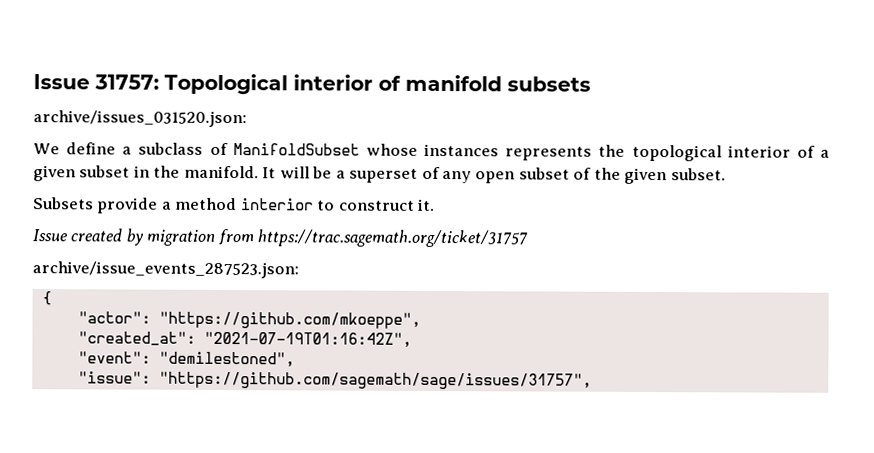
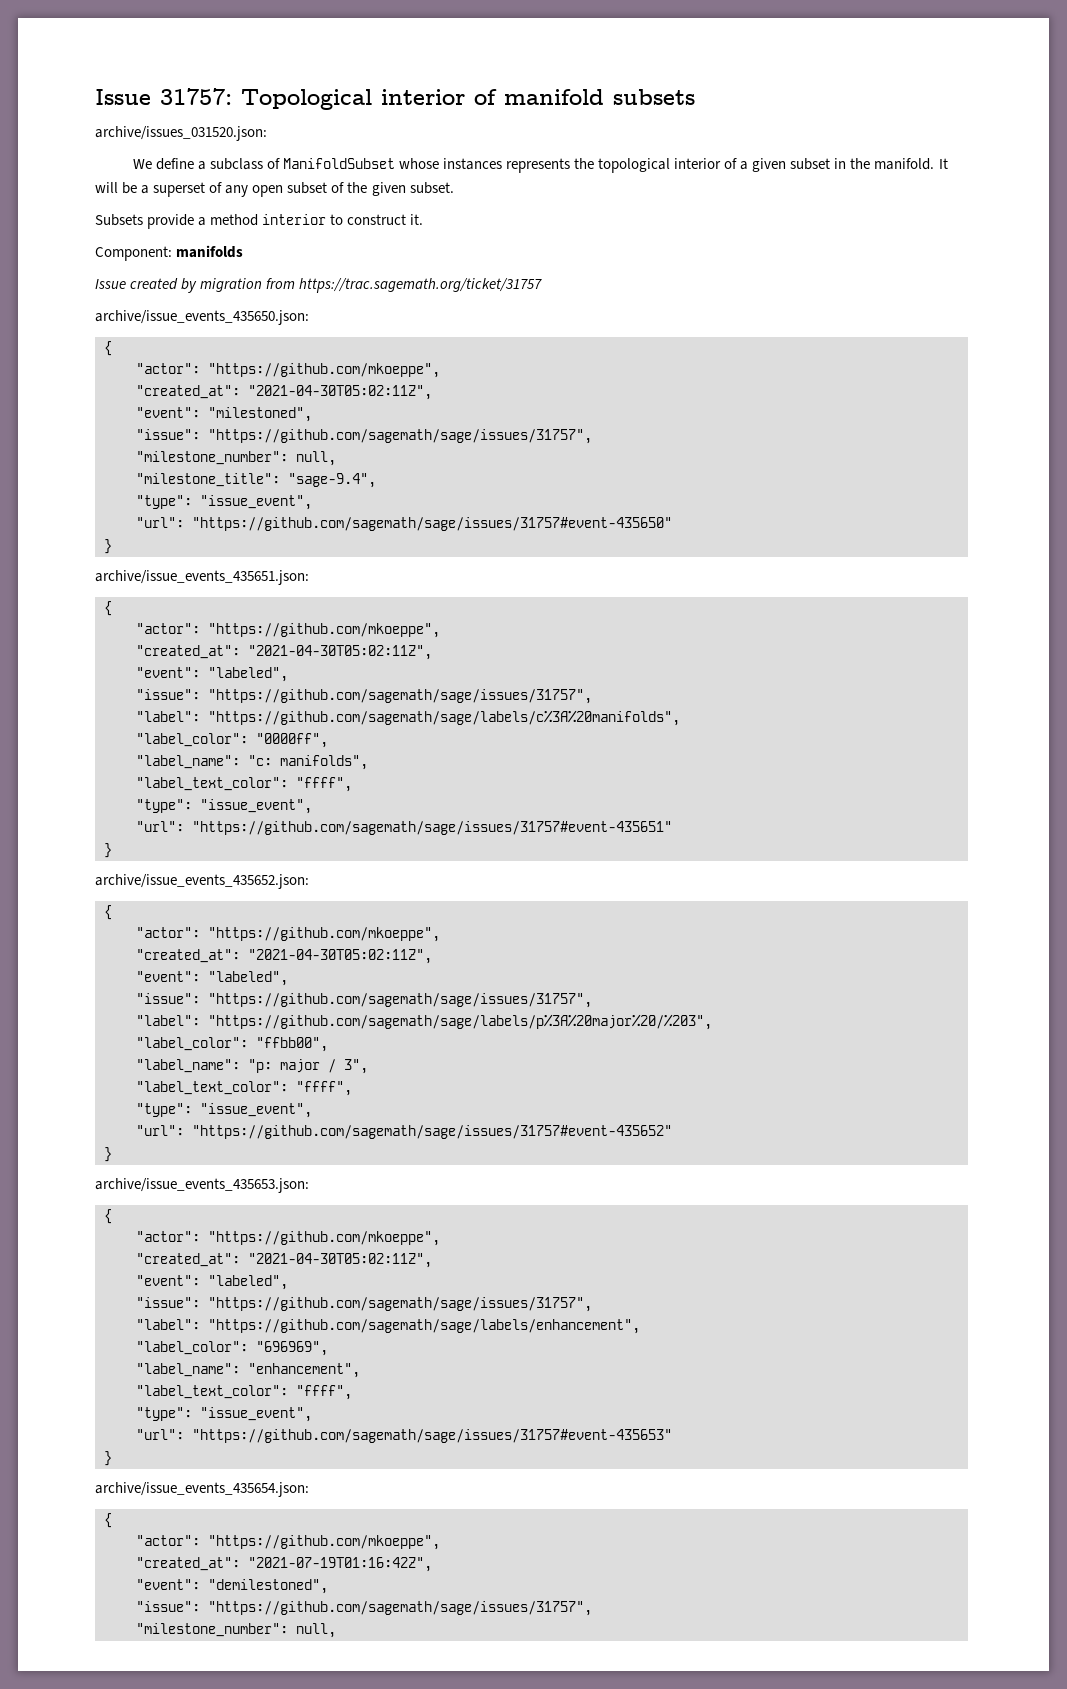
+ Component: manifolds
- archive/issue_events_287523.json:
+ archive/issue_events_435650.json:
+ {
+ "actor": "https://github.com/mkoeppe",
+ "created_at": "2021-04-30T05:02:11Z",
+ "event": "milestoned",
+ "issue": "https://github.com/sagemath/sage/issues/31757",
+ "milestone_number": null,
+ "milestone_title": "sage-9.4",
+ "type": "issue_event",
+ "url": "https://github.com/sagemath/sage/issues/31757#event-435650"
+ }
+ archive/issue_events_435651.json:
+ {
+ "actor": "https://github.com/mkoeppe",
+ "created_at": "2021-04-30T05:02:11Z",
+ "event": "labeled",
+ "issue": "https://github.com/sagemath/sage/issues/31757",
+ "label": "https://github.com/sagemath/sage/labels/c%3A%20manifolds",
+ "label_color": "0000ff",
+ "label_name": "c: manifolds",
+ "label_text_color": "ffff",
+ "type": "issue_event",
+ "url": "https://github.com/sagemath/sage/issues/31757#event-435651"
+ }
+ archive/issue_events_435652.json:
+ {
+ "actor": "https://github.com/mkoeppe",
+ "created_at": "2021-04-30T05:02:11Z",
+ "event": "labeled",
+ "issue": "https://github.com/sagemath/sage/issues/31757",
+ "label": "https://github.com/sagemath/sage/labels/p%3A%20major%20/%203",
+ "label_color": "ffbb00",
+ "label_name": "p: major / 3",
+ "label_text_color": "ffff",
+ "type": "issue_event",
+ "url": "https://github.com/sagemath/sage/issues/31757#event-435652"
+ }
+ archive/issue_events_435653.json:
+ {
+ "actor": "https://github.com/mkoeppe",
+ "created_at": "2021-04-30T05:02:11Z",
+ "event": "labeled",
+ "issue": "https://github.com/sagemath/sage/issues/31757",
+ "label": "https://github.com/sagemath/sage/labels/enhancement",
+ "label_color": "696969",
+ "label_name": "enhancement",
+ "label_text_color": "ffff",
+ "type": "issue_event",
+ "url": "https://github.com/sagemath/sage/issues/31757#event-435653"
+ }
+ archive/issue_events_435654.json:
  "event": "demilestoned",
  "issue": "https://github.com/sagemath/sage/issues/31757",
+ "milestone_number": null,

